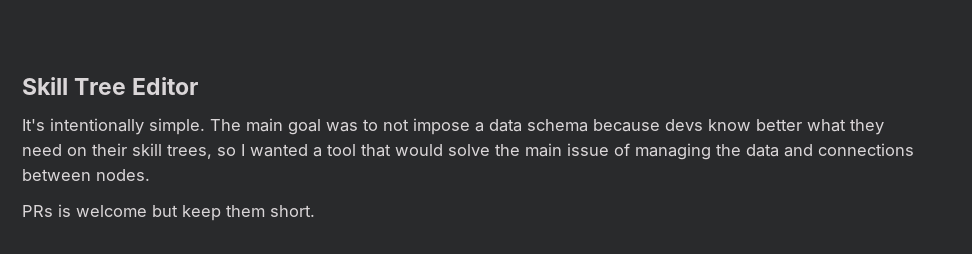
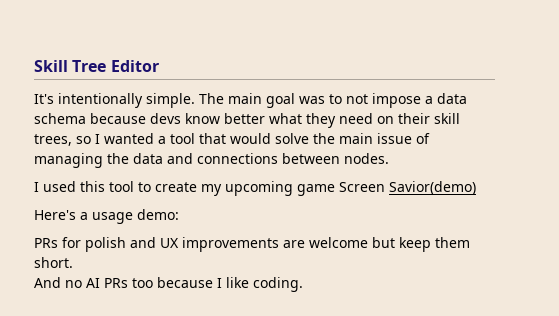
- PRs is welcome but keep them short.
+ I used this tool to create my upcoming game Screen Savior(demo)
+ Here's a usage demo:
+ PRs for polish and UX improvements are welcome but keep them short.
+ And no AI PRs too because I like coding.

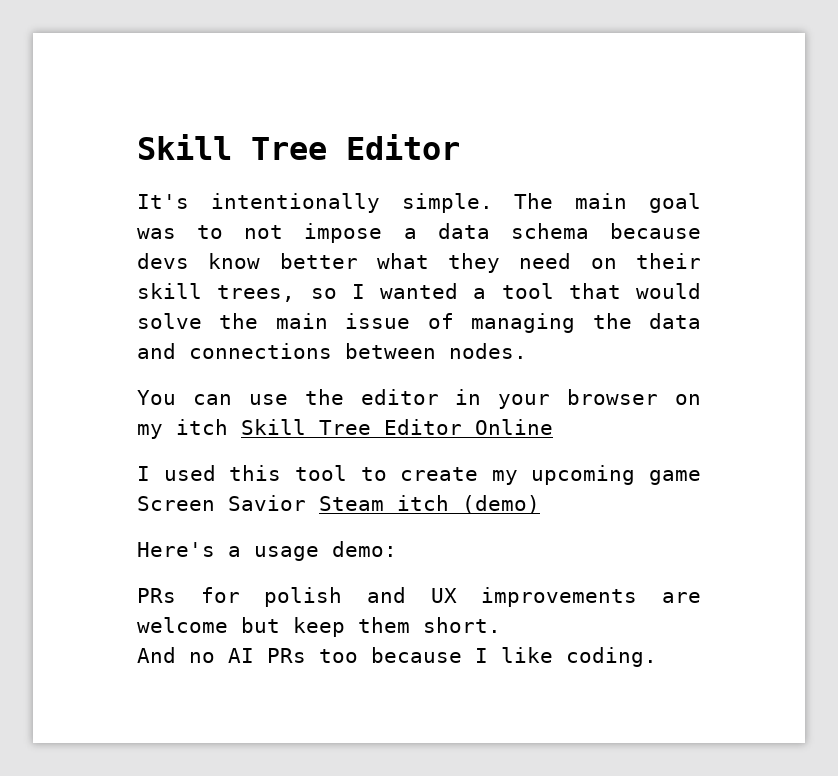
+ You can use the editor in your browser on my itch Skill Tree Editor Online
- I used this tool to create my upcoming game Screen Savior(demo)
+ I used this tool to create my upcoming game Screen Savior Steam itch (demo)

